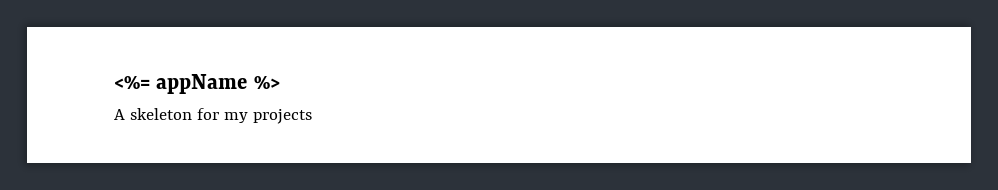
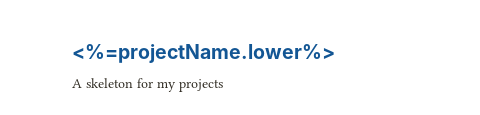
- <%= appName %>
+ <%=projectName.lower%>

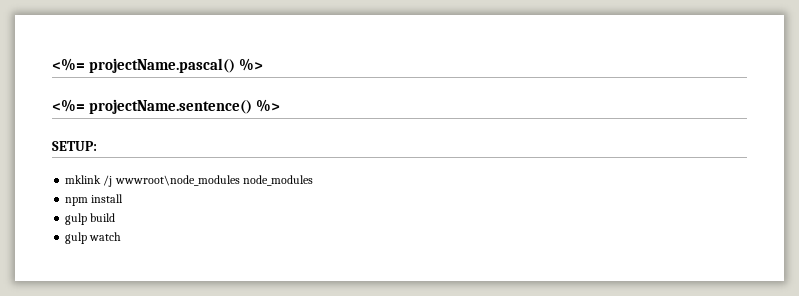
- <%=projectName.lower%>
- A skeleton for my projects
+ <%= projectName.pascal() %>
+ <%= projectName.sentence() %>
+ SETUP:
+ mklink /j wwwroot\node_modules node_modules
+ npm install
+ gulp build
+ gulp watch

